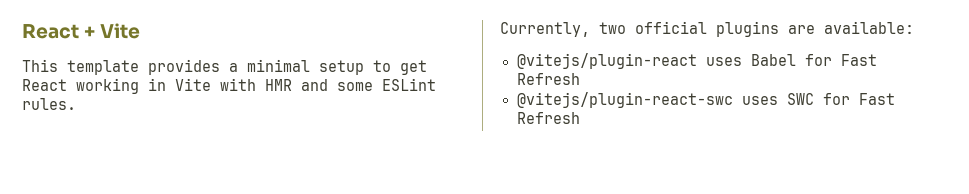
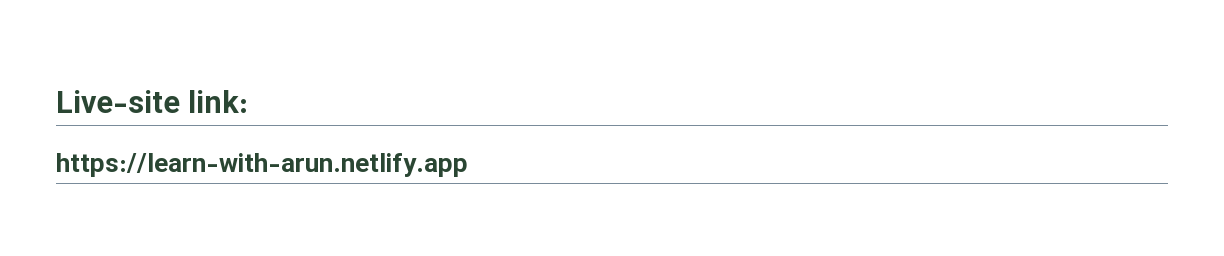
- React + Vite
- This template provides a minimal setup to get React working in Vite with HMR and some ESLint rules.
- Currently, two official plugins are available:
- @vitejs/plugin-react uses Babel for Fast Refresh
- @vitejs/plugin-react-swc uses SWC for Fast Refresh
+ Live-site link:
+ https://learn-with-arun.netlify.app

